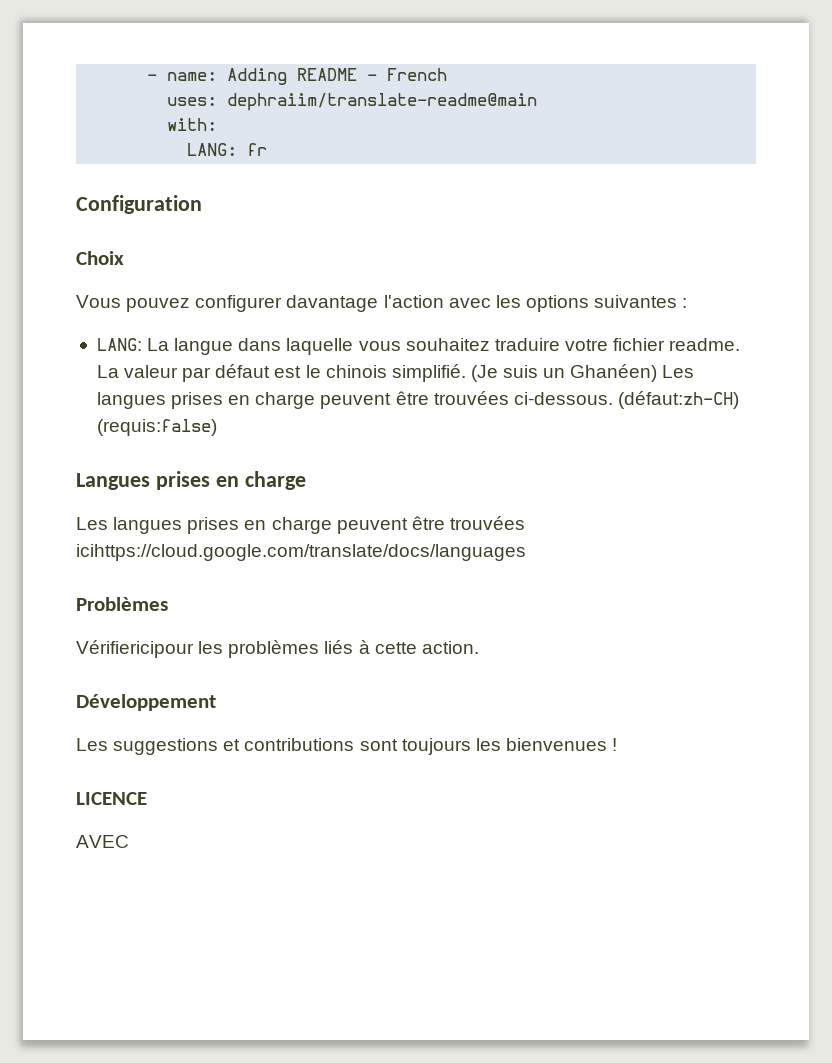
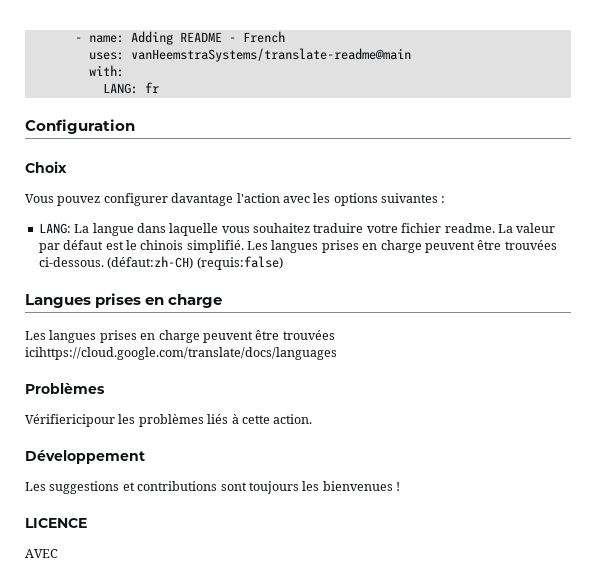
- uses: dephraiim/translate-readme@main
+ uses: vanHeemstraSystems/translate-readme@main
- (Je suis un Ghanéen) Les langues prises en charge peuvent être trouvées ci-dessous.
+ Les langues prises en charge peuvent être trouvées ci-dessous.

